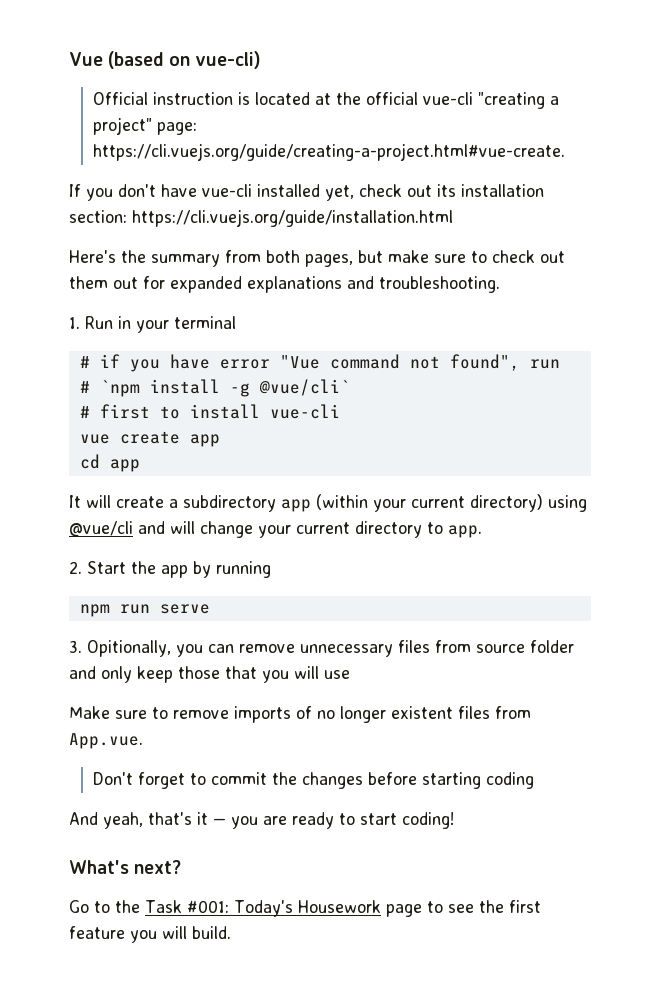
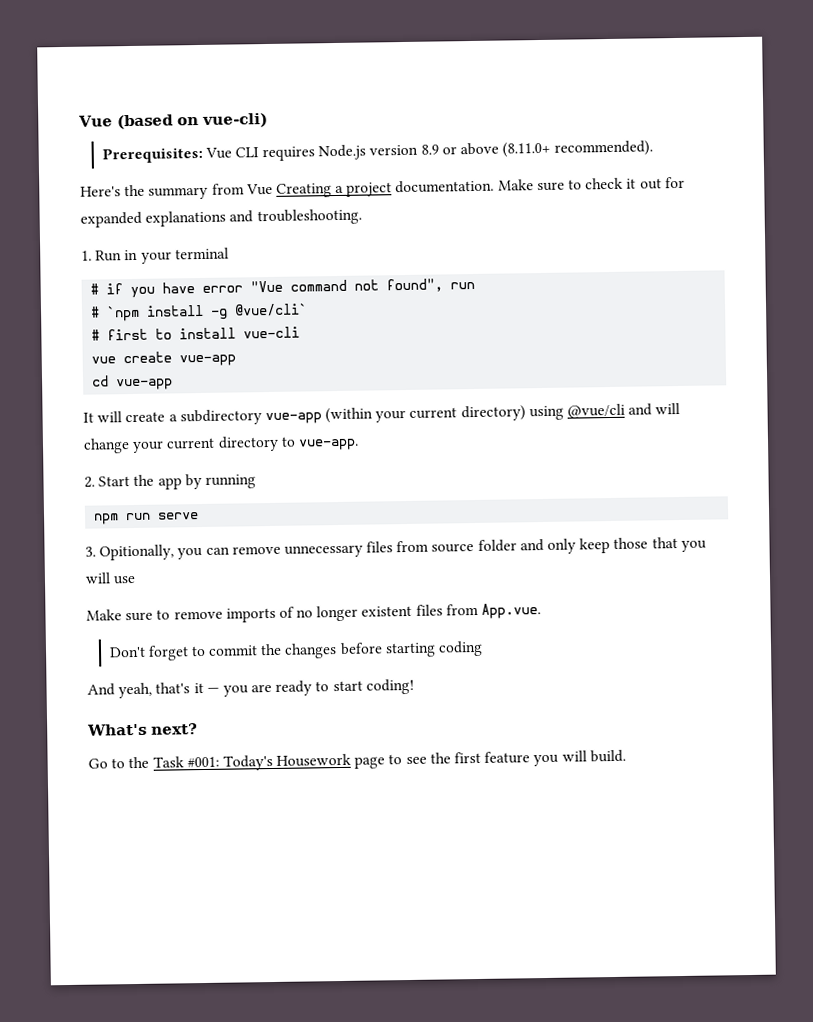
- Official instruction is located at the official vue-cli "creating a project" page: https://cli.vuejs.org/guide/creating-a-project.html#vue-create.
- If you don't have vue-cli installed yet, check out its installation section: https://cli.vuejs.org/guide/installation.html
- Here's the summary from both pages, but make sure to check out them out for expanded explanations and troubleshooting.
+ Prerequisites: Vue CLI requires Node.js version 8.9 or above (8.11.0+ recommended).
+ Here's the summary from Vue Creating a project documentation. Make sure to check it out for expanded explanations and troubleshooting.
- vue create app
+ vue create vue-app
- cd app
+ cd vue-app
- It will create a subdirectory app (within your current directory) using @vue/cli and will change your current directory to app.
+ It will create a subdirectory vue-app (within your current directory) using @vue/cli and will change your current directory to vue-app.

